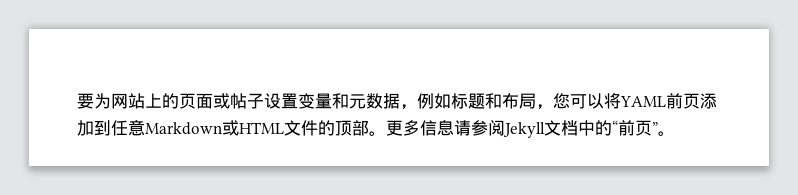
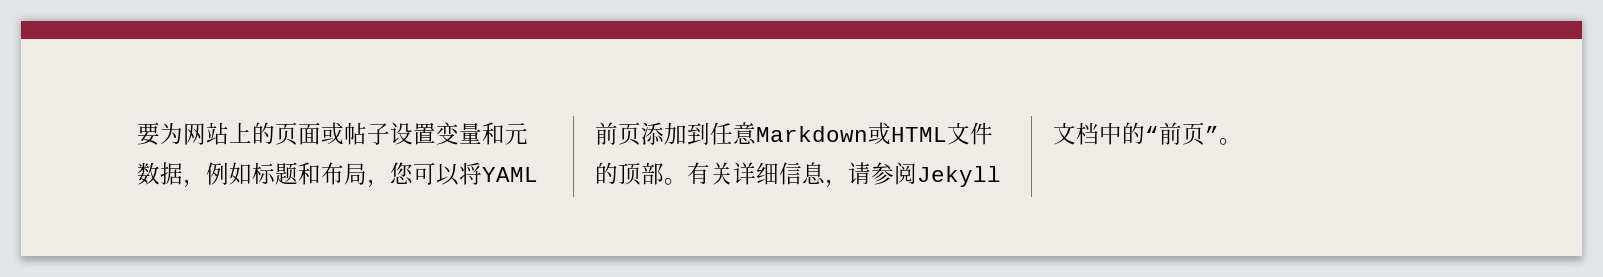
- 更多信息请参阅Jekyll文档中的“前页”。
+ 有关详细信息，请参阅Jekyll文档中的“前页”。

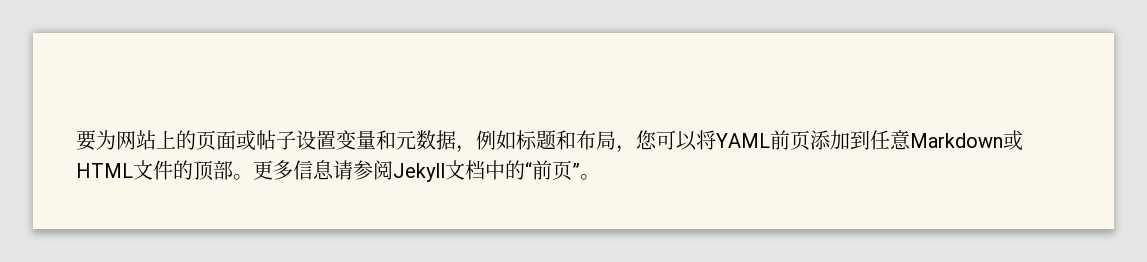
- 有关详细信息，请参阅Jekyll文档中的“前页”。
+ 更多信息请参阅Jekyll文档中的“前页”。

